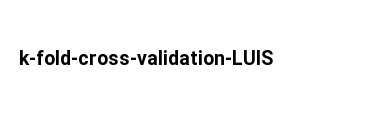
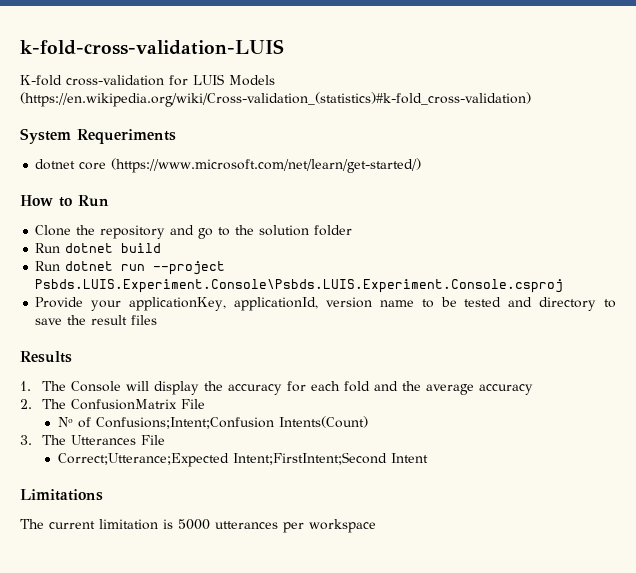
+ K-fold cross-validation for LUIS Models (https://en.wikipedia.org/wiki/Cross-validation_(statistics)#k-fold_cross-validation)
+ System Requeriments
+ dotnet core (https://www.microsoft.com/net/learn/get-started/)
+ How to Run
+ Clone the repository and go to the solution folder
+ Run dotnet build
+ Run dotnet run --project Psbds.LUIS.Experiment.Console\Psbds.LUIS.Experiment.Console.csproj
+ Provide your applicationKey, applicationId, version name to be tested and directory to save the result files
+ Results
+ 1. The Console will display the accuracy for each fold and the average accuracy
+ 2. The ConfusionMatrix File
+ Nº of Confusions;Intent;Confusion Intents(Count)
+ 3. The Utterances File
+ Correct;Utterance;Expected Intent;FirstIntent;Second Intent
+ Limitations
+ The current limitation is 5000 utterances per workspace

